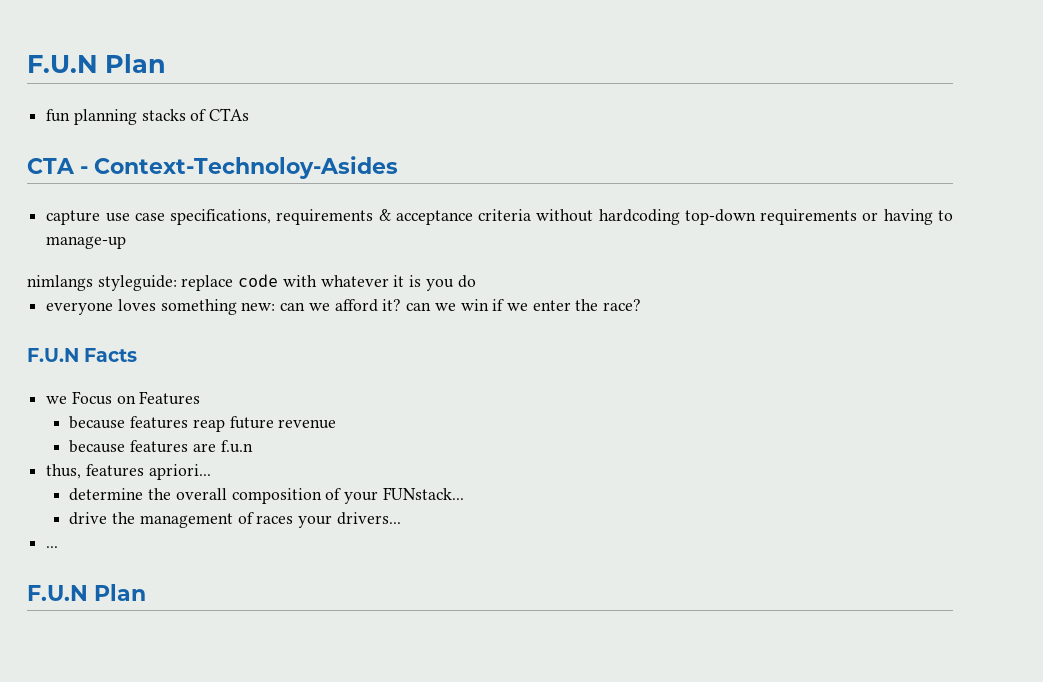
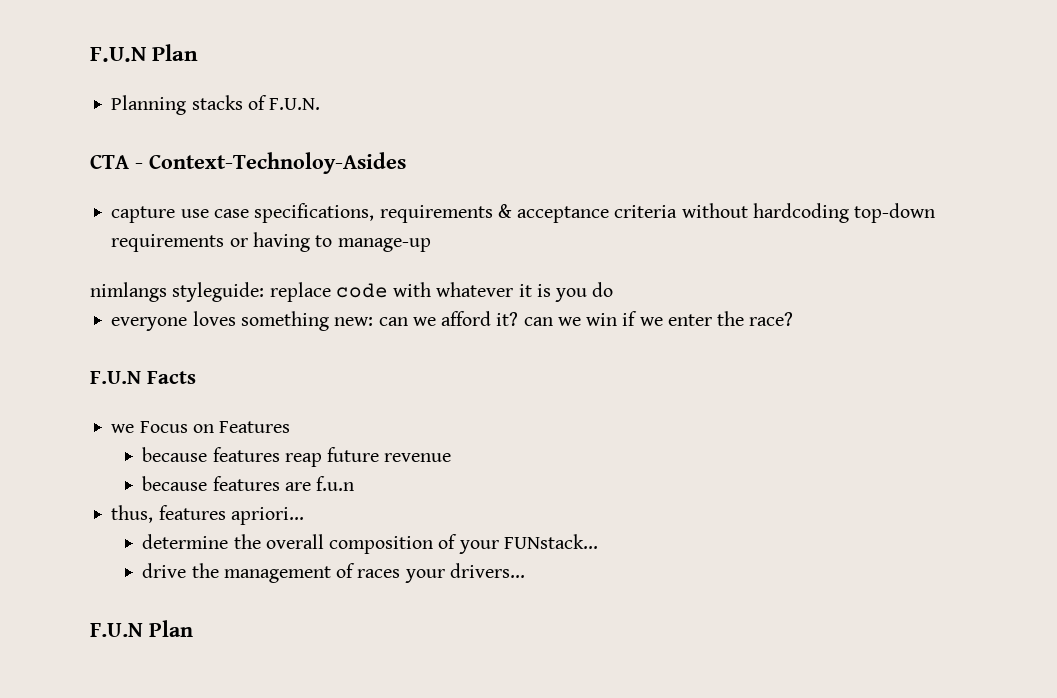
- fun planning stacks of CTAs
+ Planning stacks of F.U.N.
- ...

